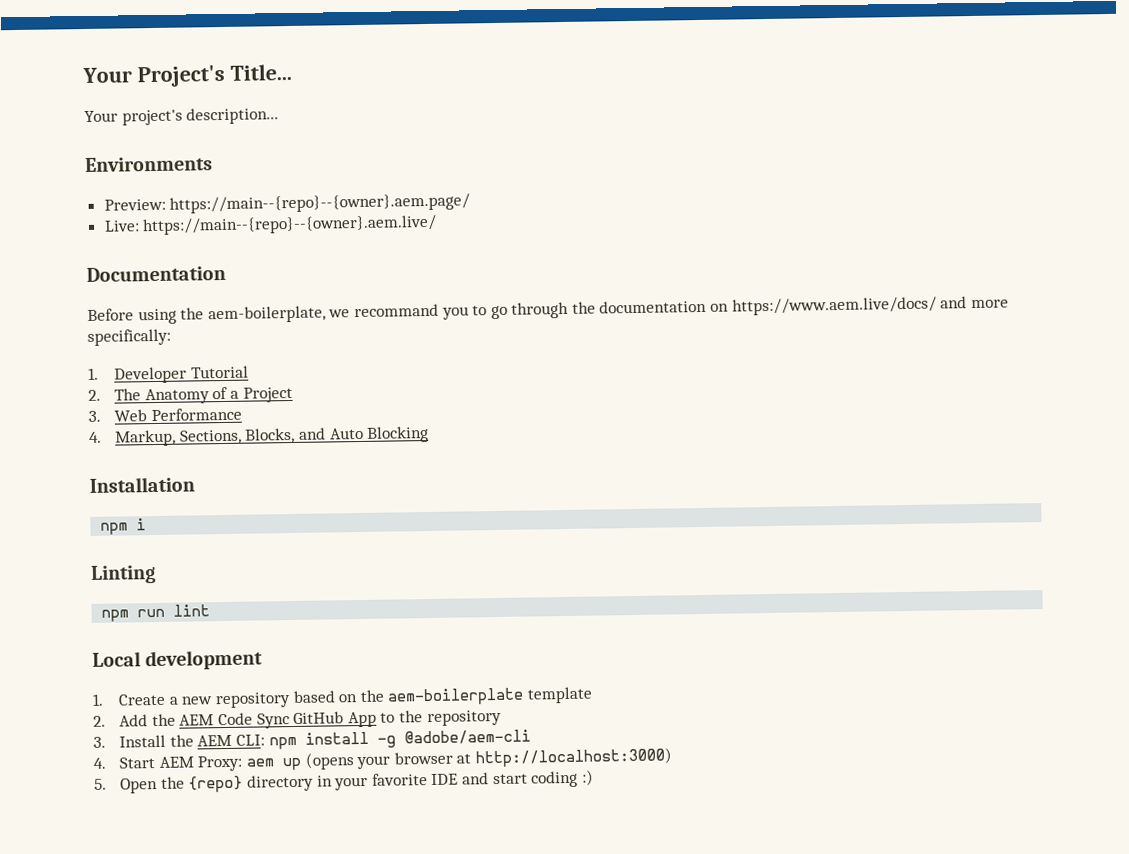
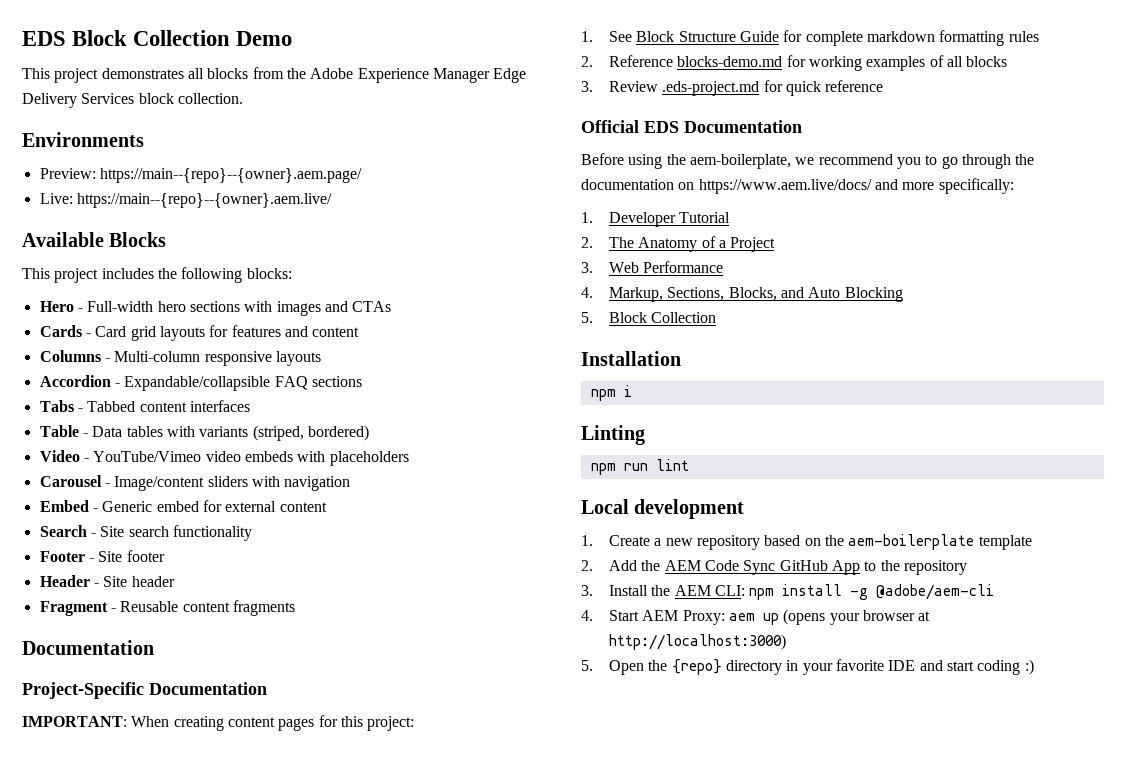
- Your Project's Title...
- Your project's description...
+ EDS Block Collection Demo
+ This project demonstrates all blocks from the Adobe Experience Manager Edge Delivery Services block collection.
+ Available Blocks
+ This project includes the following blocks:
+ Hero - Full-width hero sections with images and CTAs
+ Cards - Card grid layouts for features and content
+ Columns - Multi-column responsive layouts
+ Accordion - Expandable/collapsible FAQ sections
+ Tabs - Tabbed content interfaces
+ Table - Data tables with variants (striped, bordered)
+ Video - YouTube/Vimeo video embeds with placeholders
+ Carousel - Image/content sliders with navigation
+ Embed - Generic embed for external content
+ Search - Site search functionality
+ Footer - Site footer
+ Header - Site header
+ Fragment - Reusable content fragments
  Documentation
+ Project-Specific Documentation
+ IMPORTANT: When creating content pages for this project:
+ 1. See Block Structure Guide for complete markdown formatting rules
+ 2. Reference blocks-demo.md for working examples of all blocks
+ 3. Review .eds-project.md for quick reference
+ Official EDS Documentation
- Before using the aem-boilerplate, we recommand you to go through the documentation on https://www.aem.live/docs/ and more specifically:
+ Before using the aem-boilerplate, we recommend you to go through the documentation on https://www.aem.live/docs/ and more specifically:
+ 5. Block Collection

